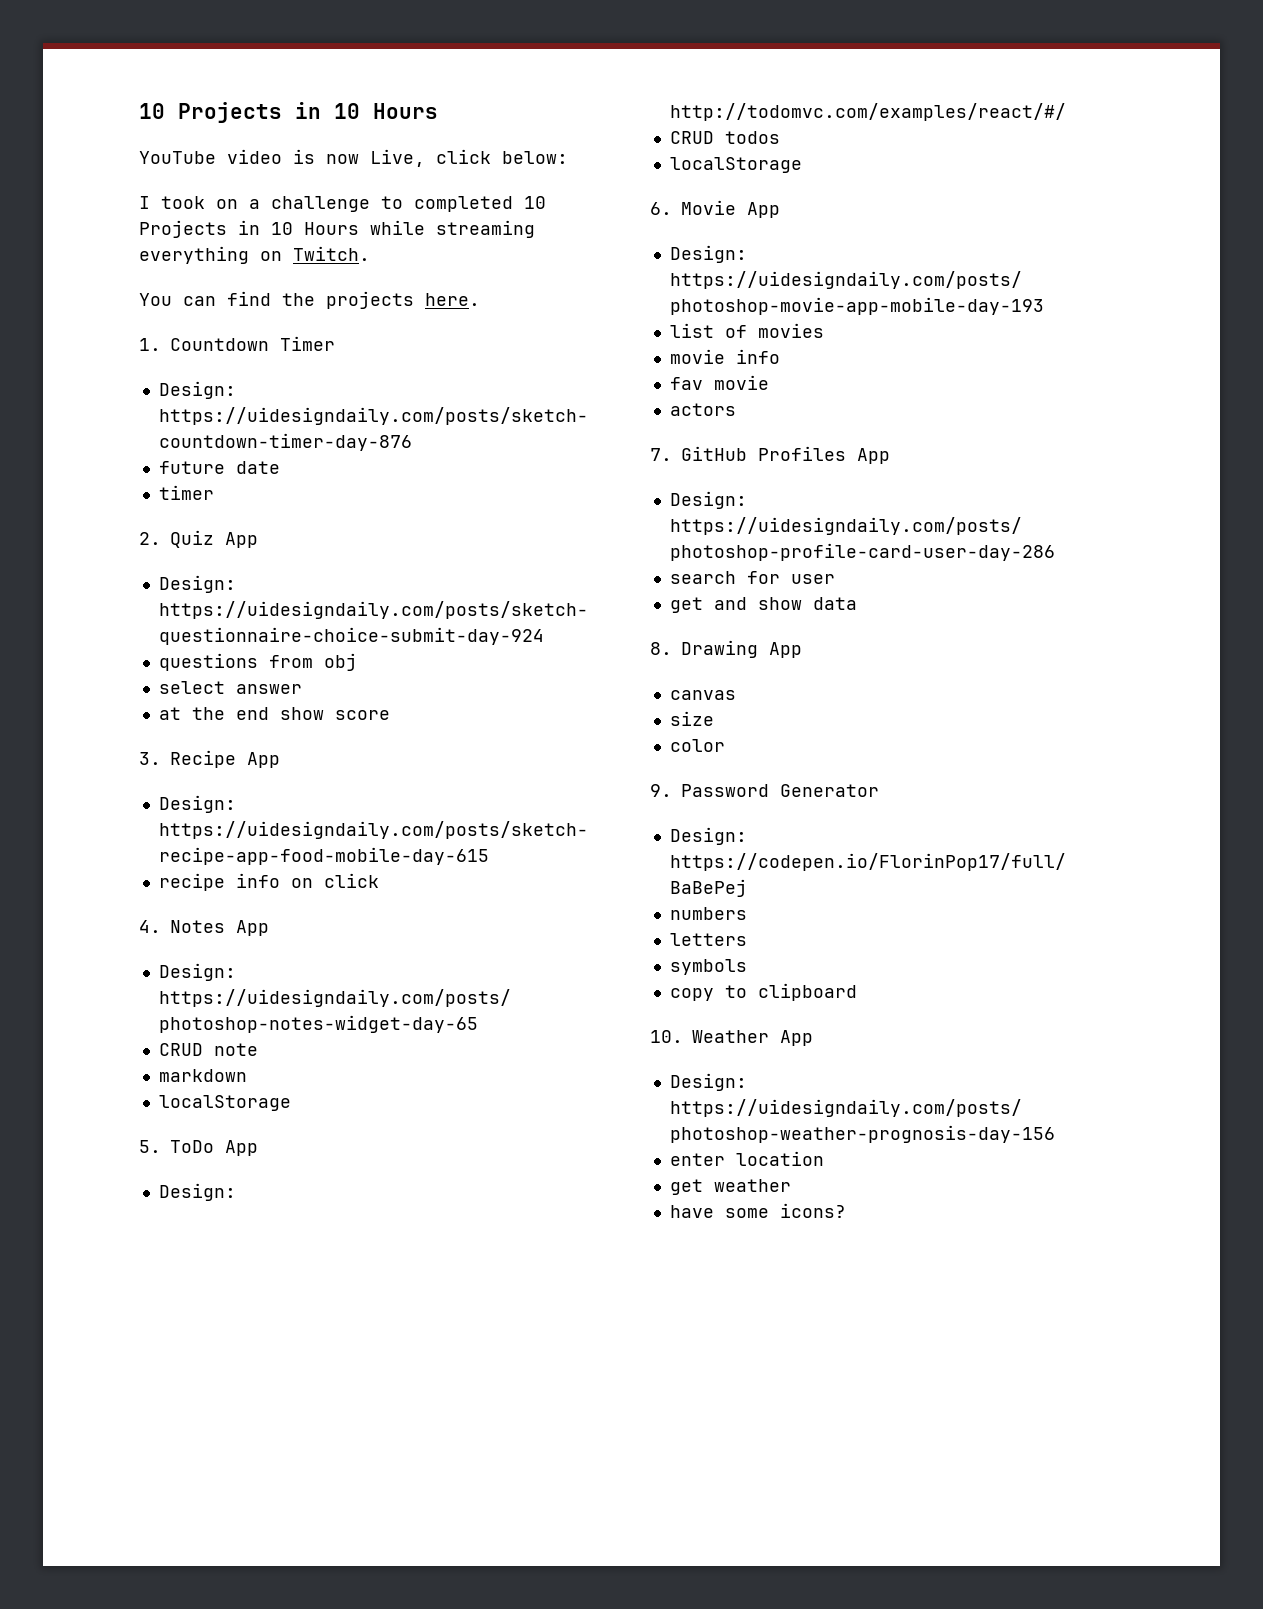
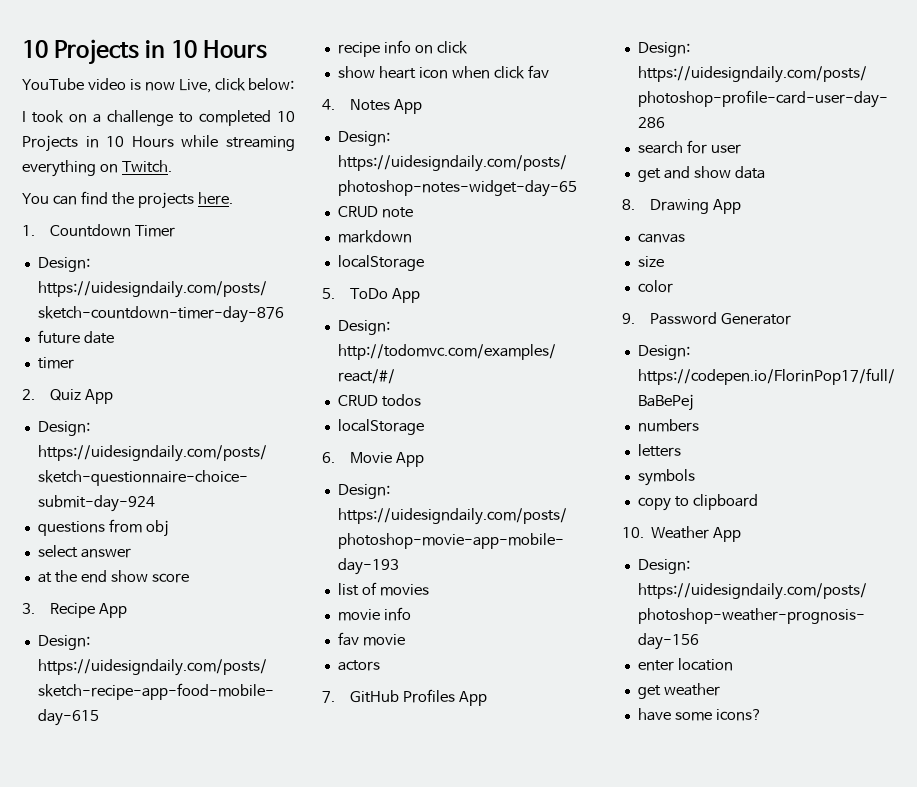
+ show heart icon when click fav

